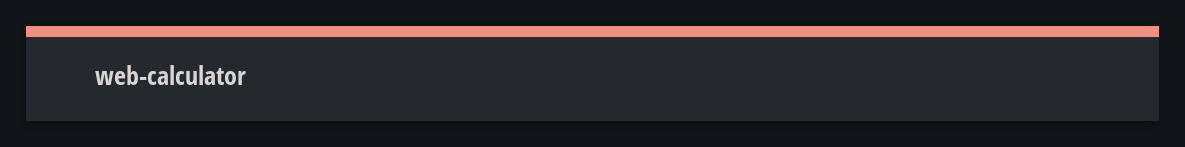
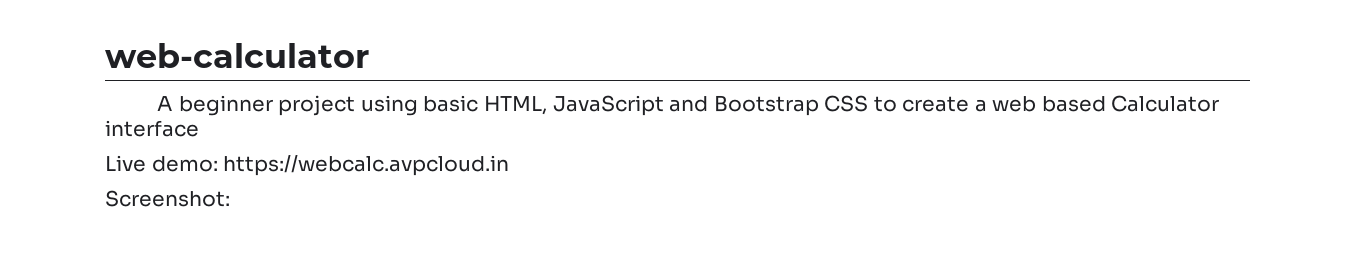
+ A beginner project using basic HTML, JavaScript and Bootstrap CSS to create a web based Calculator interface
+ Live demo: https://webcalc.avpcloud.in
+ Screenshot:

